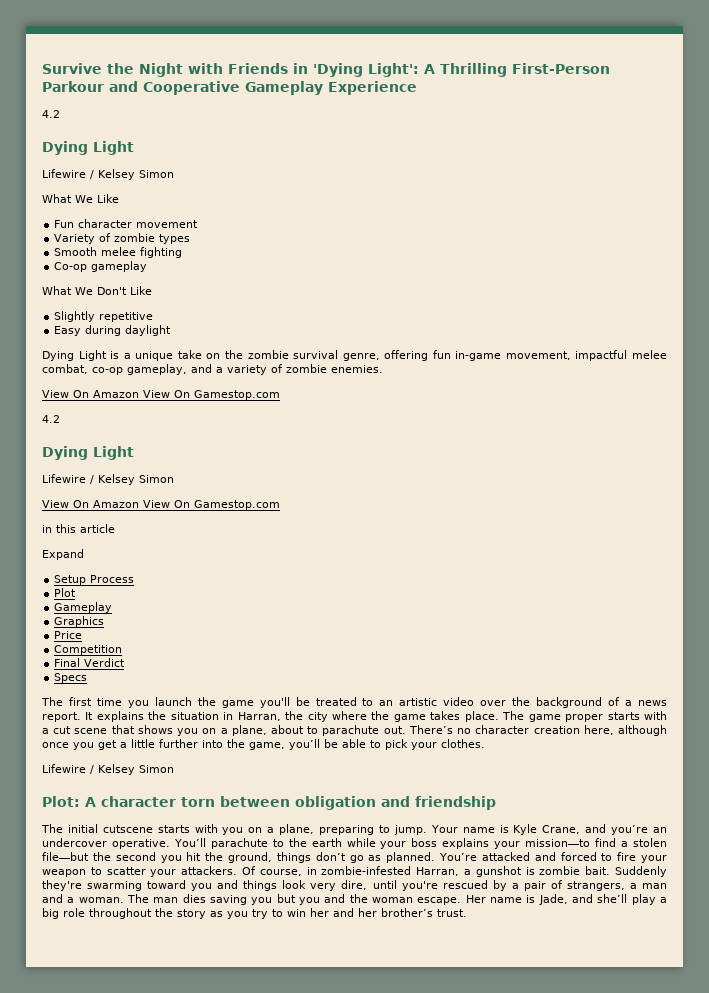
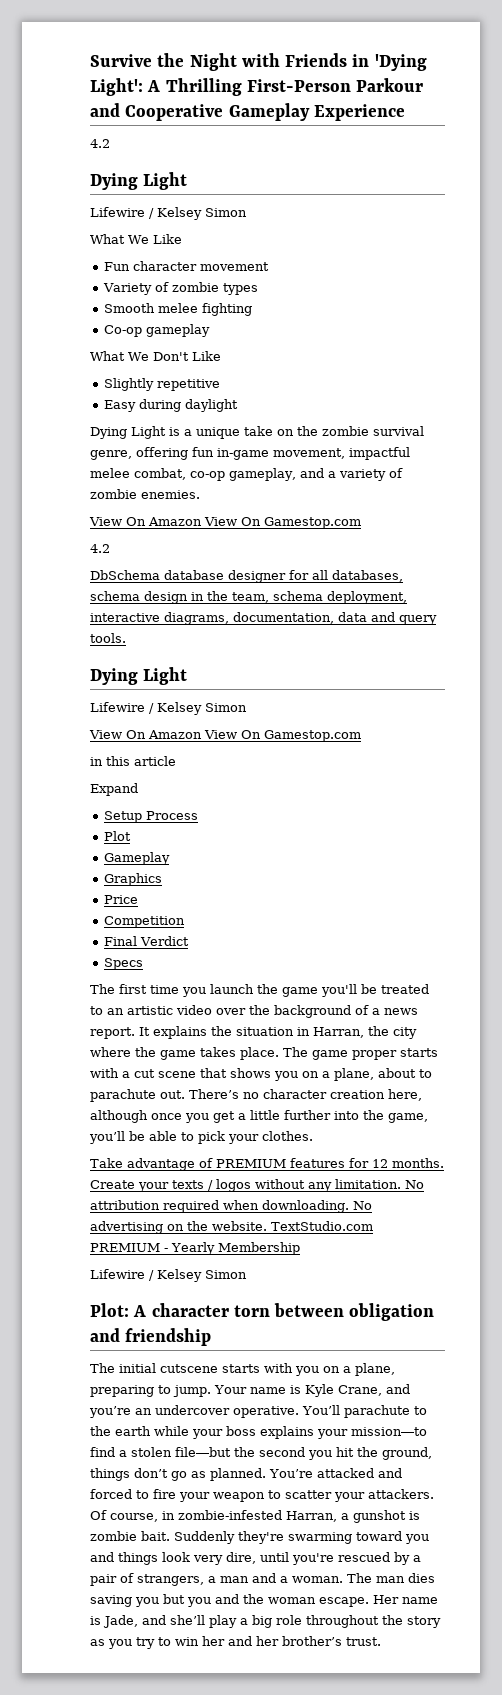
+ DbSchema database designer for all databases, schema design in the team, schema deployment, interactive diagrams, documentation, data and query tools.
+ Take advantage of PREMIUM features for 12 months. Create your texts / logos without any limitation. No attribution required when downloading. No advertising on the website. TextStudio.com PREMIUM - Yearly Membership

